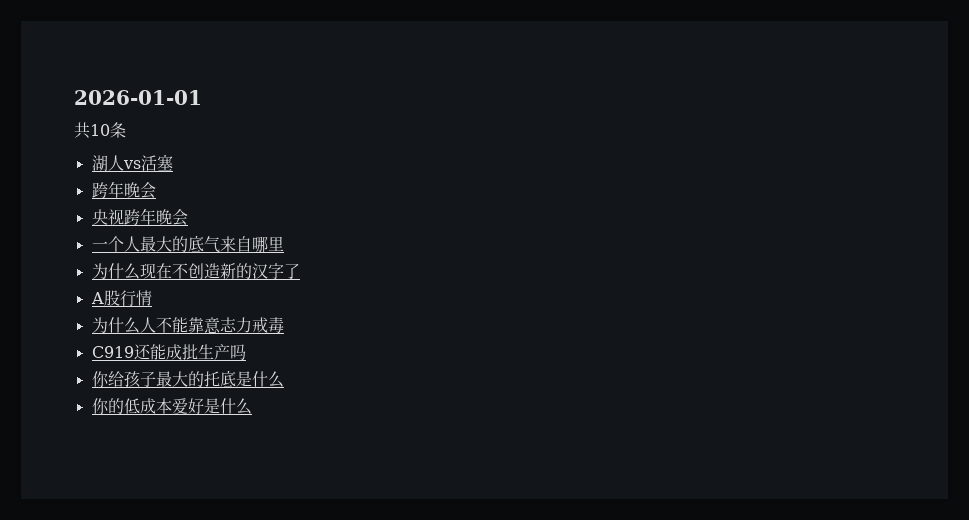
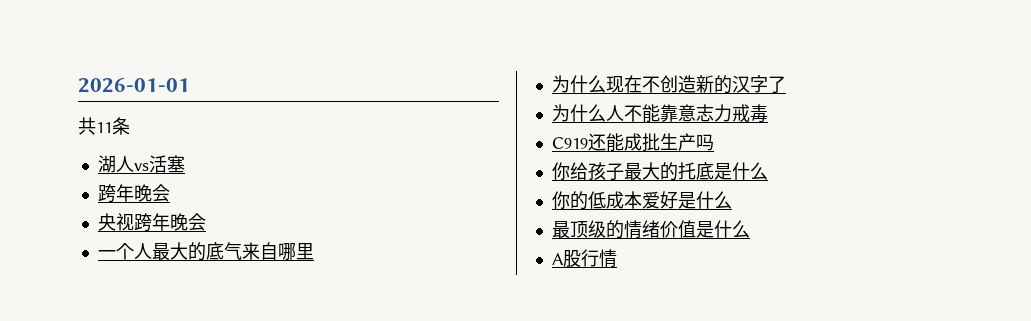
- 共10条
+ 共11条
- A股行情
+ 最顶级的情绪价值是什么
+ A股行情

